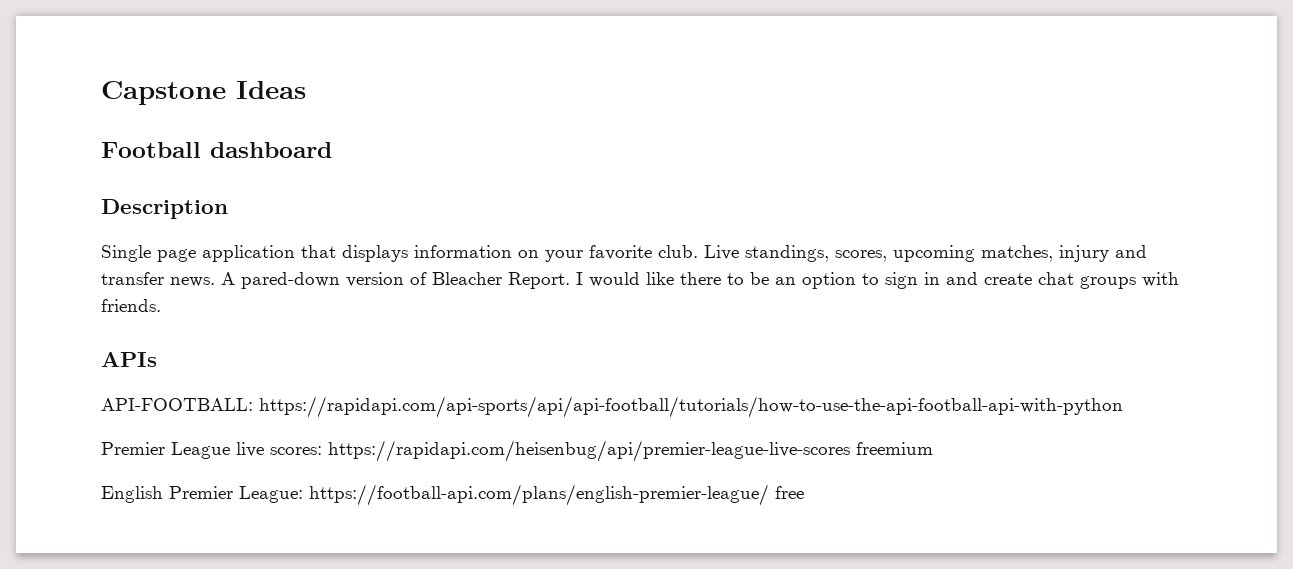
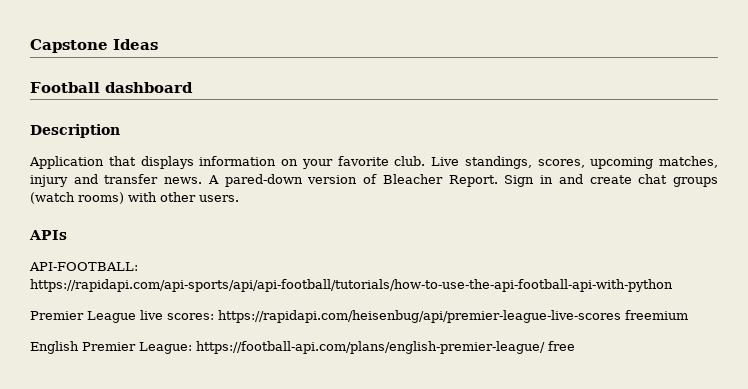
- Single page application that displays information on your favorite club.
+ Application that displays information on your favorite club.
- I would like there to be an option to sign in and create chat groups with friends.
+ Sign in and create chat groups (watch rooms) with other users.

